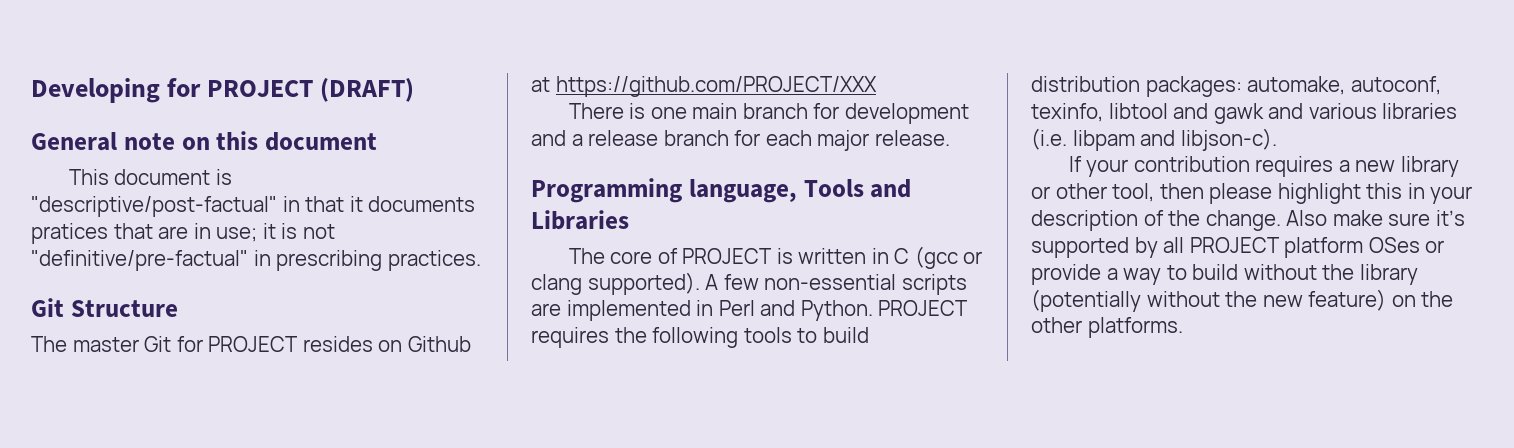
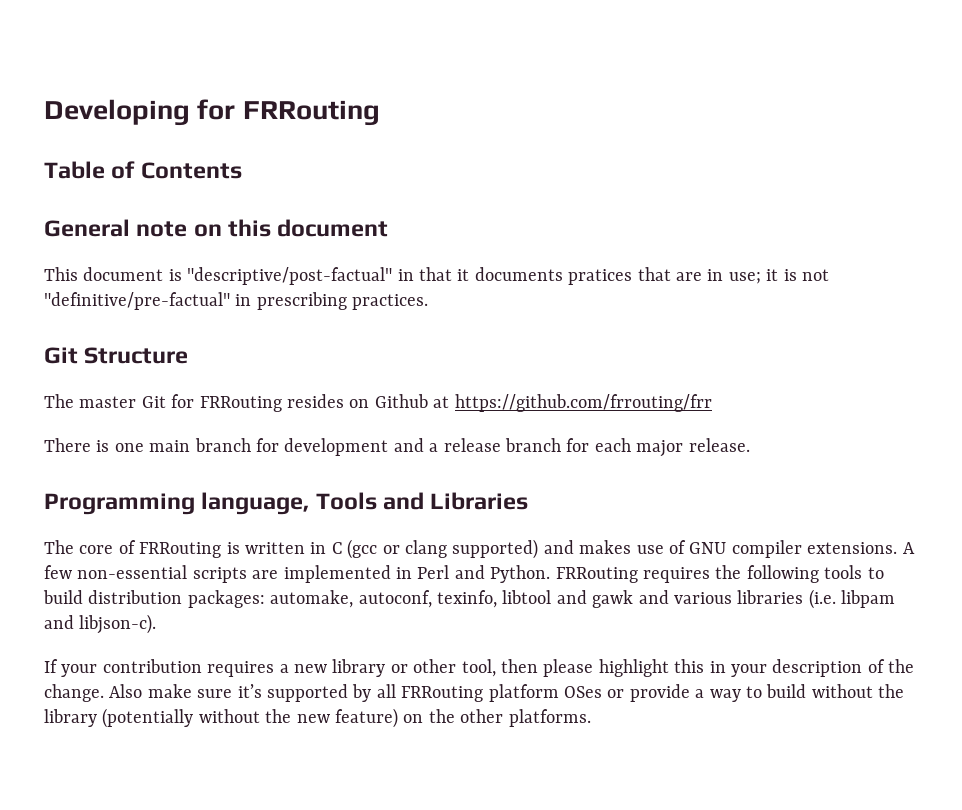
- Developing for PROJECT (DRAFT)
+ Developing for FRRouting
+ Table of Contents
- The master Git for PROJECT resides on Github at https://github.com/PROJECT/XXX
+ The master Git for FRRouting resides on Github at https://github.com/frrouting/frr
- The core of PROJECT is written in C (gcc or clang supported).
+ The core of FRRouting is written in C (gcc or clang supported) and makes use of GNU compiler extensions.
- PROJECT requires the following tools to build distribution packages: automake, autoconf, texinfo, libtool and gawk and various libraries (i.e. libpam and libjson-c).
+ FRRouting requires the following tools to build distribution packages: automake, autoconf, texinfo, libtool and gawk and various libraries (i.e. libpam and libjson-c).
- Also make sure it’s supported by all PROJECT platform OSes or provide a way to build without the library (potentially without the new feature) on the other platforms.
+ Also make sure it’s supported by all FRRouting platform OSes or provide a way to build without the library (potentially without the new feature) on the other platforms.

